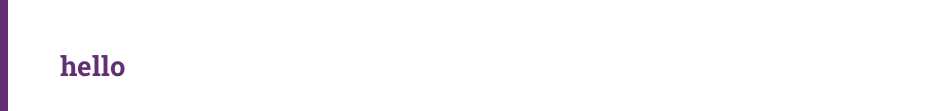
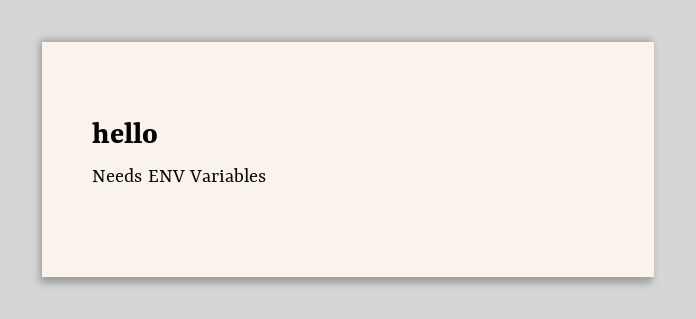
+ Needs ENV Variables

